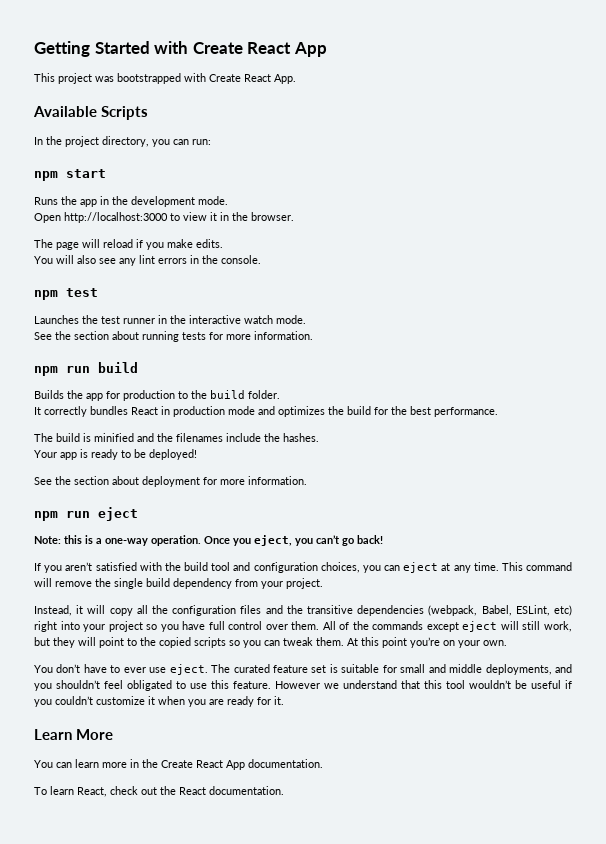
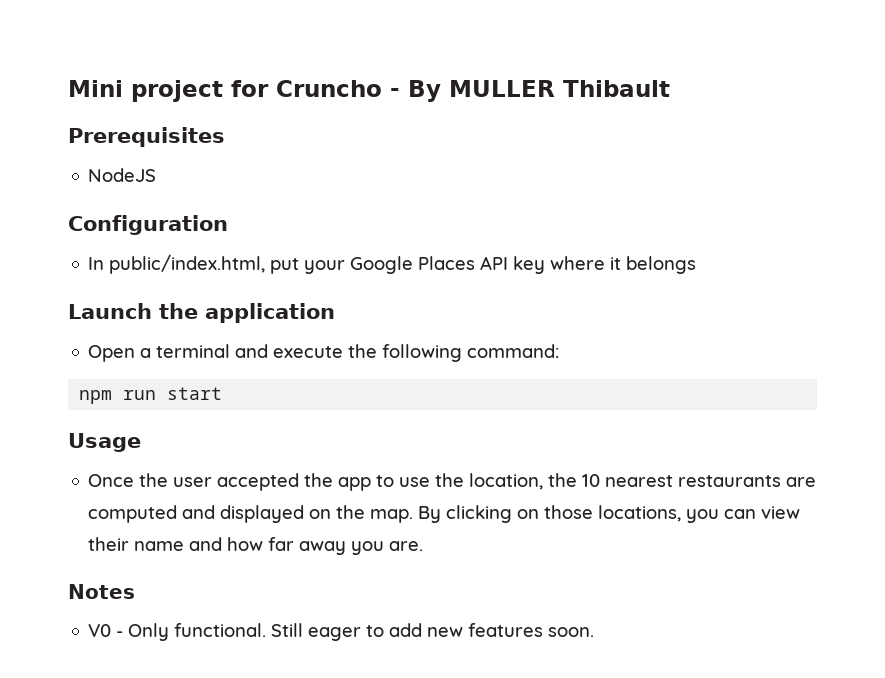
- Getting Started with Create React App
- This project was bootstrapped with Create React App.
- Available Scripts
- In the project directory, you can run:
- npm start
- Runs the app in the development mode.
- Open http://localhost:3000 to view it in the browser.
- The page will reload if you make edits.
- You will also see any lint errors in the console.
- npm test
- Launches the test runner in the interactive watch mode.
- See the section about running tests for more information.
- npm run build
- Builds the app for production to the build folder.
- It correctly bundles React in production mode and optimizes the build for the best performance.
- The build is minified and the filenames include the hashes.
- Your app is ready to be deployed!
- See the section about deployment for more information.
- npm run eject
- Note: this is a one-way operation. Once you eject, you can’t go back!
- If you aren’t satisfied with the build tool and configuration choices, you can eject at any time. This command will remove the single build dependency from your project.
- Instead, it will copy all the configuration files and the transitive dependencies (webpack, Babel, ESLint, etc) right into your project so you have full control over them. All of the commands except eject will still work, but they will point to the copied scripts so you can tweak them. At this point you’re on your own.
- You don’t have to ever use eject. The curated feature set is suitable for small and middle deployments, and you shouldn’t feel obligated to use this feature. However we understand that this tool wouldn’t be useful if you couldn’t customize it when you are ready for it.
- Learn More
- You can learn more in the Create React App documentation.
- To learn React, check out the React documentation.
+ Mini project for Cruncho - By MULLER Thibault
+ Prerequisites
+ NodeJS
+ Configuration
+ In public/index.html, put your Google Places API key where it belongs
+ Launch the application
+ Open a terminal and execute the following command:
+ npm run start
+ Usage
+ Once the user accepted the app to use the location, the 10 nearest restaurants are computed and displayed on the map. By clicking on those locations, you can view their name and how far away you are.
+ Notes
+ V0 - Only functional. Still eager to add new features soon.

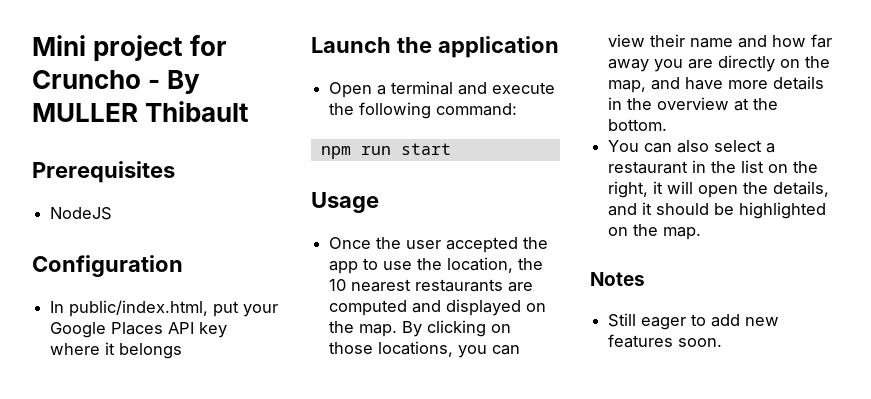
- By clicking on those locations, you can view their name and how far away you are.
+ By clicking on those locations, you can view their name and how far away you are directly on the map, and have more details in the overview at the bottom.
+ You can also select a restaurant in the list on the right, it will open the details, and it should be highlighted on the map.
  Notes
- V0 - Only functional. Still eager to add new features soon.
+ Still eager to add new features soon.

